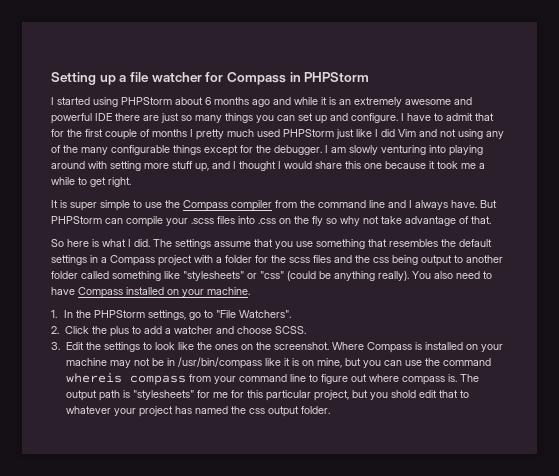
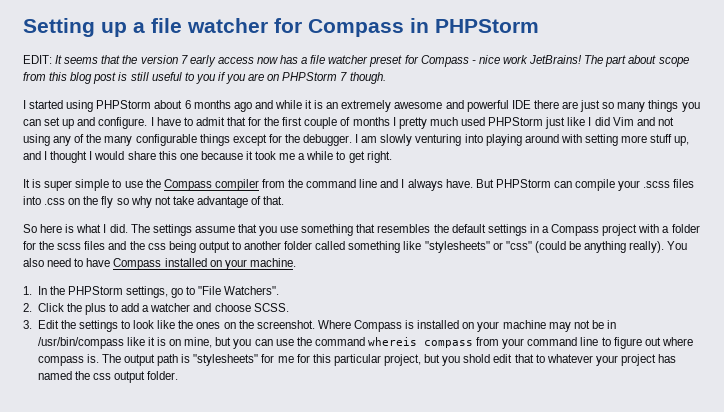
+ EDIT: It seems that the version 7 early access now has a file watcher preset for Compass - nice work JetBrains! The part about scope from this blog post is still useful to you if you are on PHPStorm 7 though.

